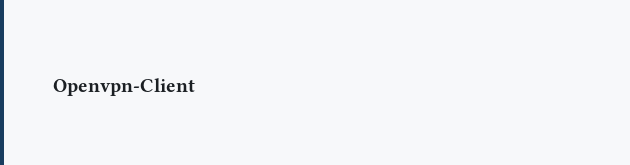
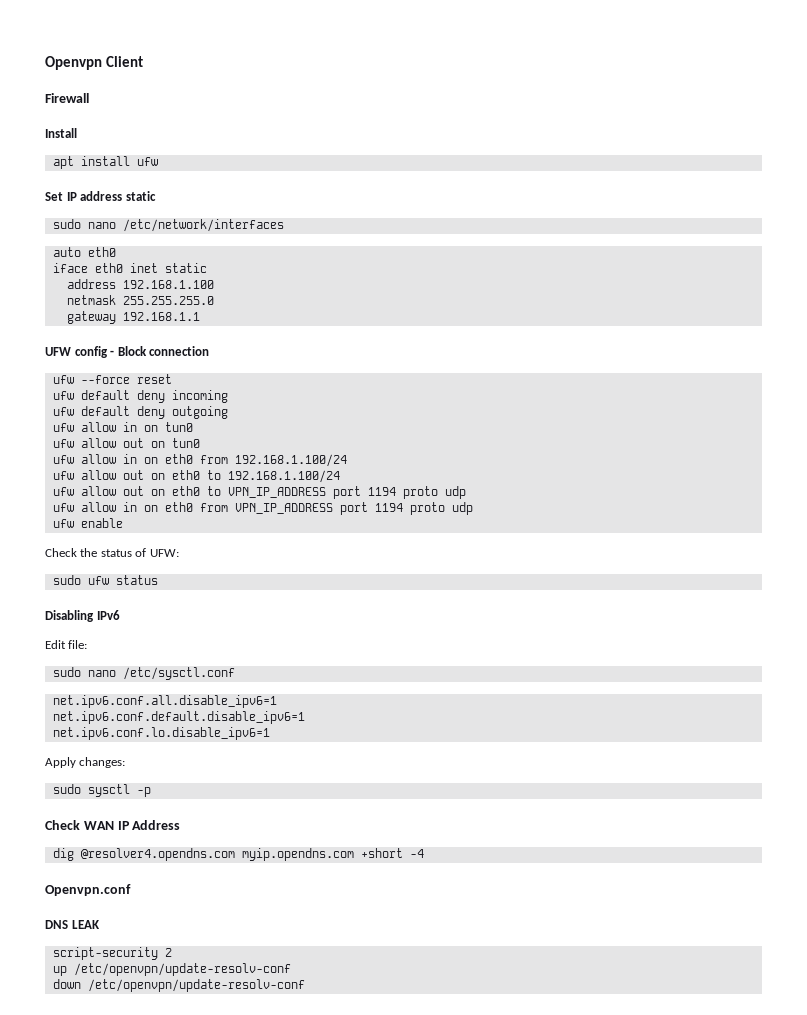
- Openvpn-Client
+ Openvpn Client
+ Firewall
+ Install
+ apt install ufw
+ Set IP address static
+ sudo nano /etc/network/interfaces
+ auto eth0
+ iface eth0 inet static
+ address 192.168.1.100
+ netmask 255.255.255.0
+ gateway 192.168.1.1
+ UFW config - Block connection
+ ufw --force reset
+ ufw default deny incoming
+ ufw default deny outgoing
+ ufw allow in on tun0
+ ufw allow out on tun0
+ ufw allow in on eth0 from 192.168.1.100/24
+ ufw allow out on eth0 to 192.168.1.100/24
+ ufw allow out on eth0 to VPN_IP_ADDRESS port 1194 proto udp
+ ufw allow in on eth0 from VPN_IP_ADDRESS port 1194 proto udp
+ ufw enable
+ Check the status of UFW:
+ sudo ufw status
+ Disabling IPv6
+ Edit file:
+ sudo nano /etc/sysctl.conf
+ net.ipv6.conf.all.disable_ipv6=1
+ net.ipv6.conf.default.disable_ipv6=1
+ net.ipv6.conf.lo.disable_ipv6=1
+ Apply changes:
+ sudo sysctl -p
+ Check WAN IP Address
+ dig @resolver4.opendns.com myip.opendns.com +short -4
+ Openvpn.conf
+ DNS LEAK
+ script-security 2
+ up /etc/openvpn/update-resolv-conf
+ down /etc/openvpn/update-resolv-conf

